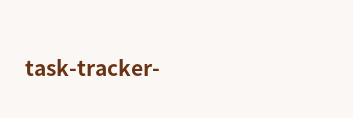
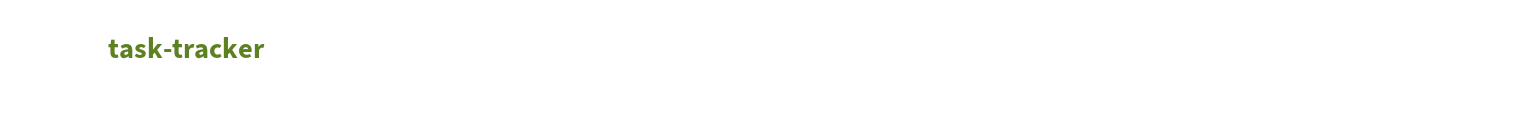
- task-tracker-
+ task-tracker

